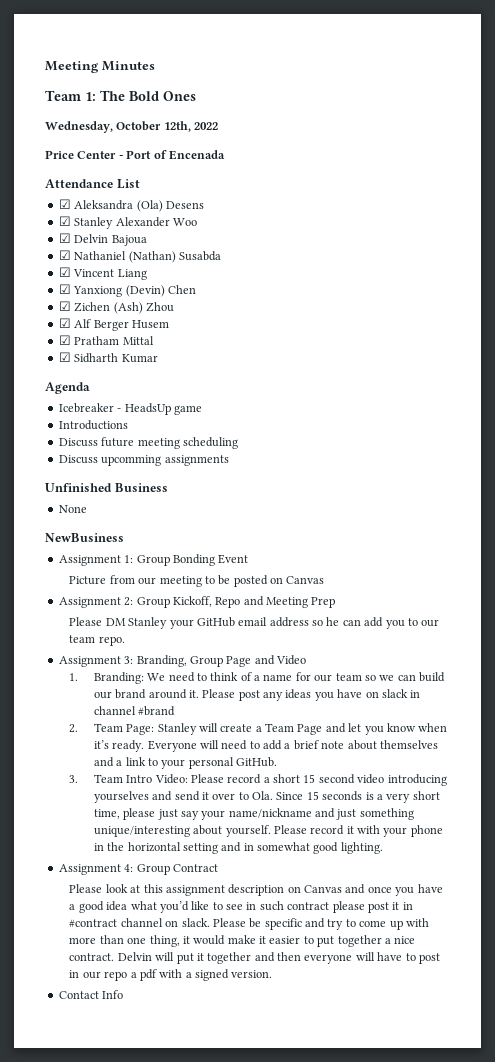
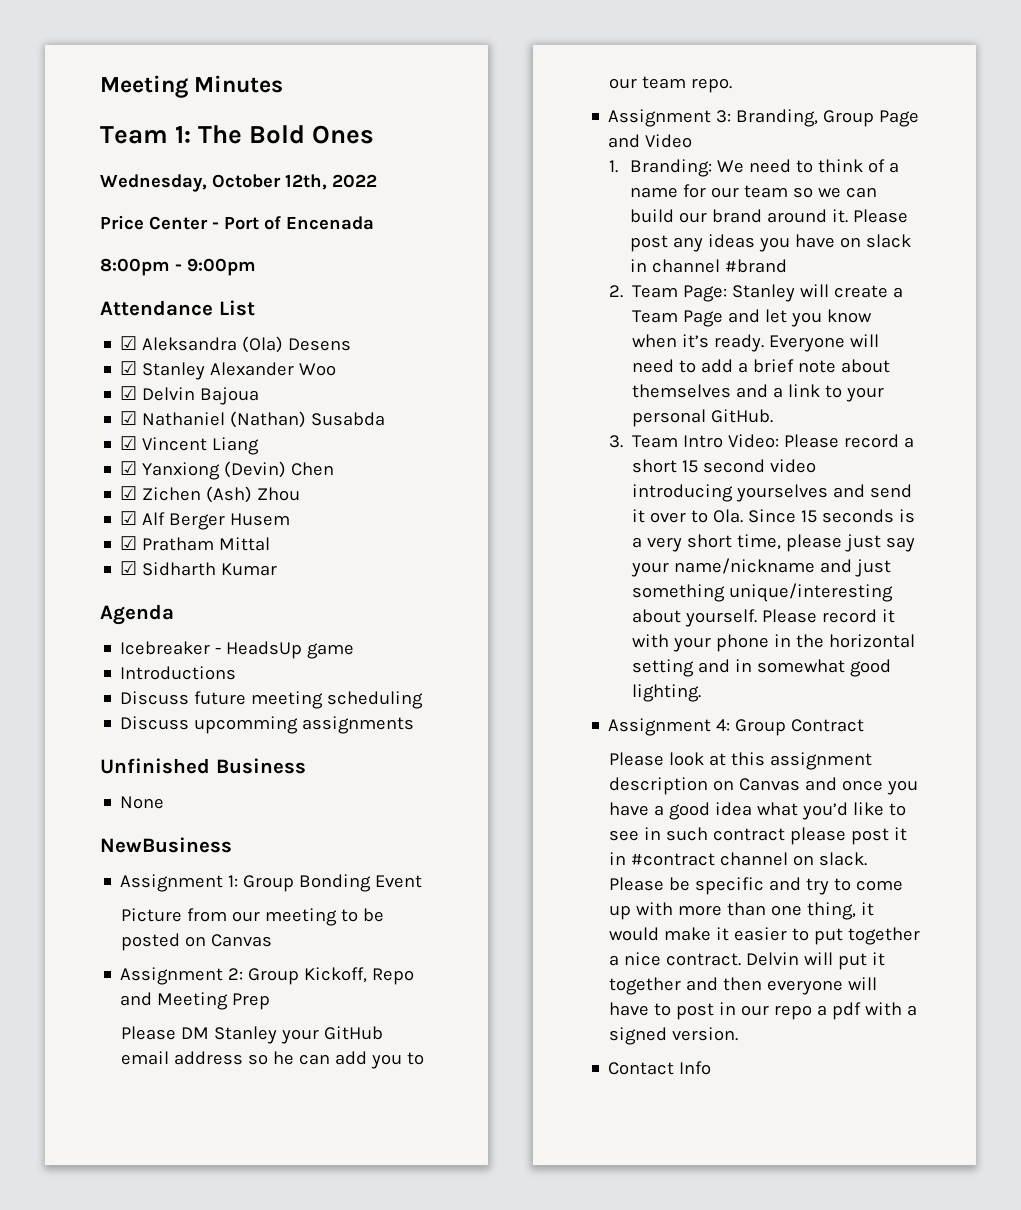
+ 8:00pm - 9:00pm

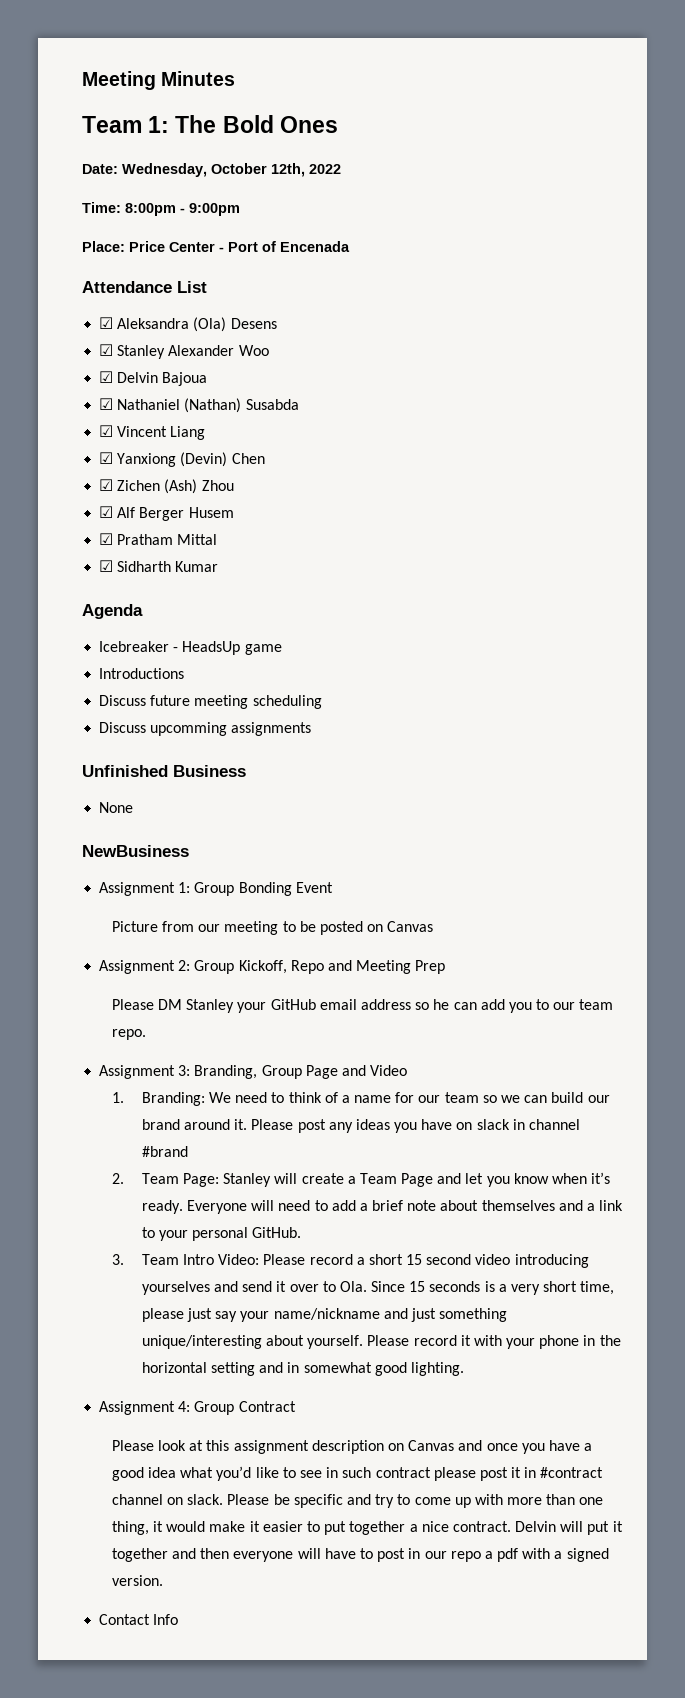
- Wednesday, October 12th, 2022
+ Date: Wednesday, October 12th, 2022
- Price Center - Port of Encenada
+ Time: 8:00pm - 9:00pm
+ Place: Price Center - Port of Encenada
- 8:00pm - 9:00pm

